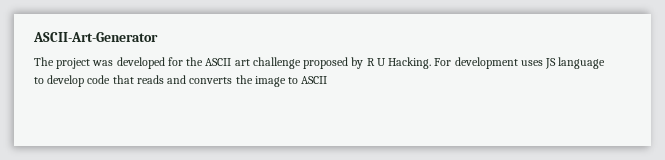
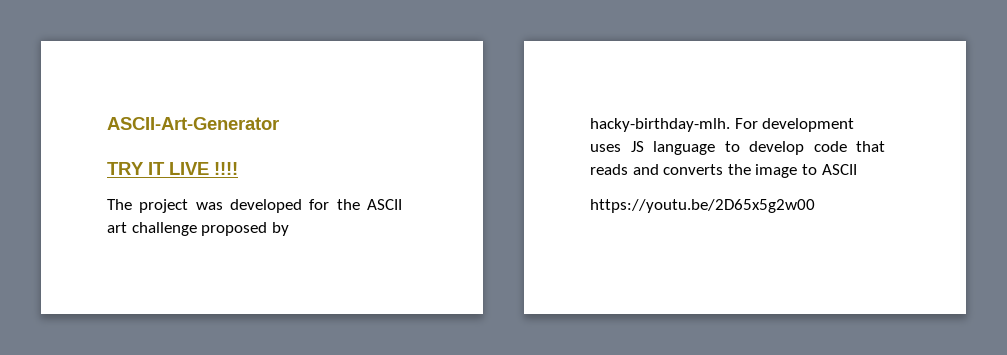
+ TRY IT LIVE !!!!
- The project was developed for the ASCII art challenge proposed by R U Hacking.
+ The project was developed for the ASCII art challenge proposed by hacky-birthday-mlh.
+ https://youtu.be/2D65x5g2w00

